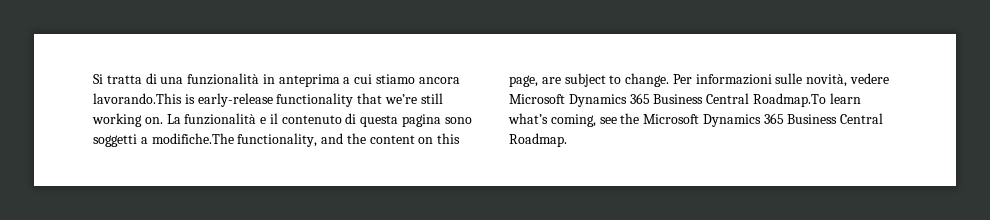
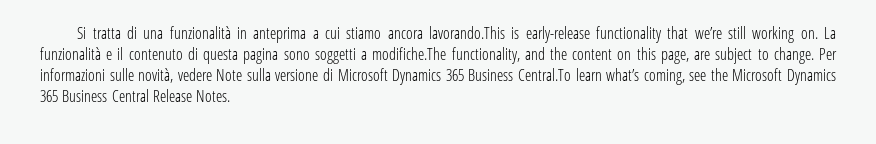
- Per informazioni sulle novità, vedere Microsoft Dynamics 365 Business Central Roadmap.To learn what’s coming, see the Microsoft Dynamics 365 Business Central Roadmap.
+ Per informazioni sulle novità, vedere Note sulla versione di Microsoft Dynamics 365 Business Central.To learn what’s coming, see the Microsoft Dynamics 365 Business Central Release Notes.

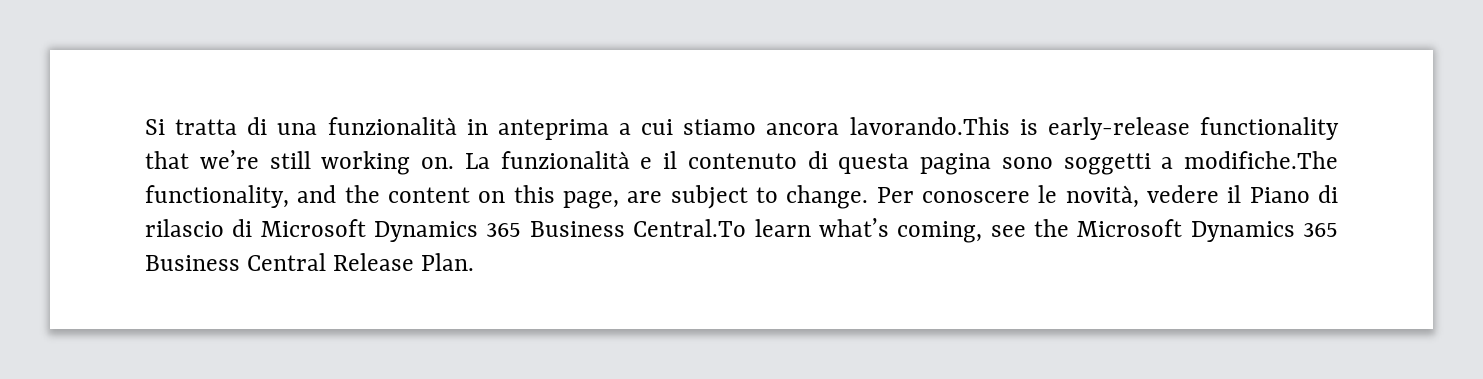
- Per informazioni sulle novità, vedere Note sulla versione di Microsoft Dynamics 365 Business Central.To learn what’s coming, see the Microsoft Dynamics 365 Business Central Release Notes.
+ Per conoscere le novità, vedere il Piano di rilascio di Microsoft Dynamics 365 Business Central.To learn what’s coming, see the Microsoft Dynamics 365 Business Central Release Plan.

